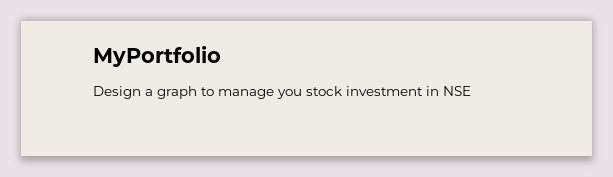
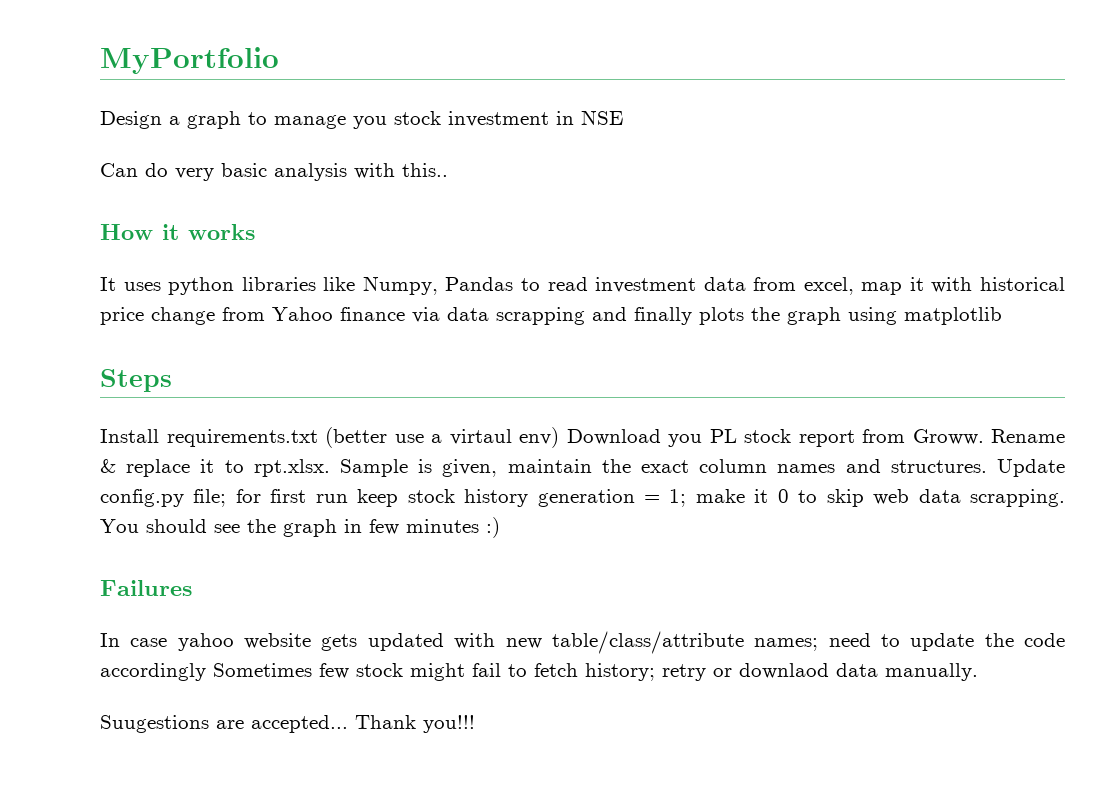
+ Can do very basic analysis with this..
+ How it works
+ It uses python libraries like Numpy, Pandas to read investment data from excel, map it with historical price change from Yahoo finance via data scrapping and finally plots the graph using matplotlib
+ Steps
+ Install requirements.txt (better use a virtaul env) Download you PL stock report from Groww. Rename & replace it to rpt.xlsx. Sample is given, maintain the exact column names and structures. Update config.py file; for first run keep stock history generation = 1; make it 0 to skip web data scrapping. You should see the graph in few minutes :)
+ Failures
+ In case yahoo website gets updated with new table/class/attribute names; need to update the code accordingly Sometimes few stock might fail to fetch history; retry or downlaod data manually.
+ Suugestions are accepted... Thank you!!!

